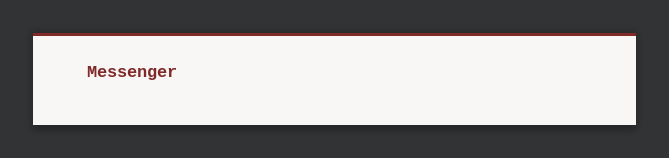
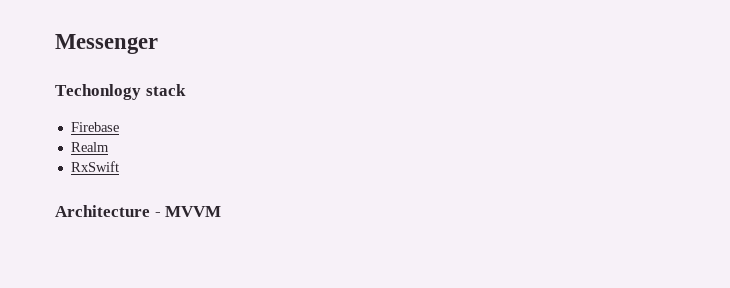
+ Techonlogy stack
+ Firebase
+ Realm
+ RxSwift
+ Architecture - MVVM

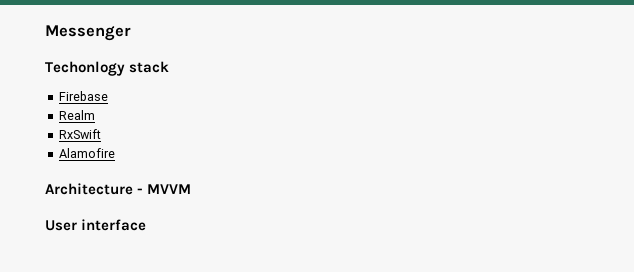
+ Alamofire
+ User interface

